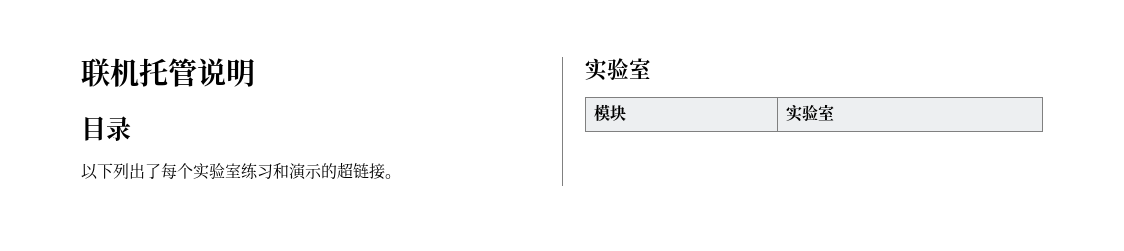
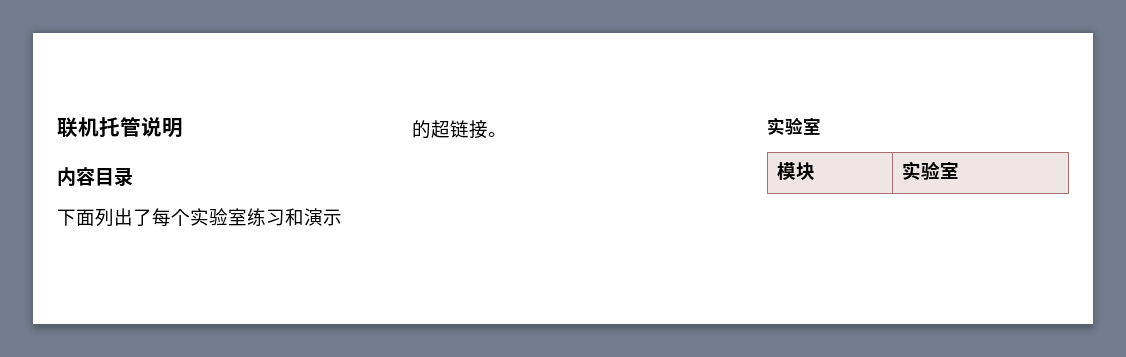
- 目录
+ 内容目录
- 以下列出了每个实验室练习和演示的超链接。
+ 下面列出了每个实验室练习和演示的超链接。

